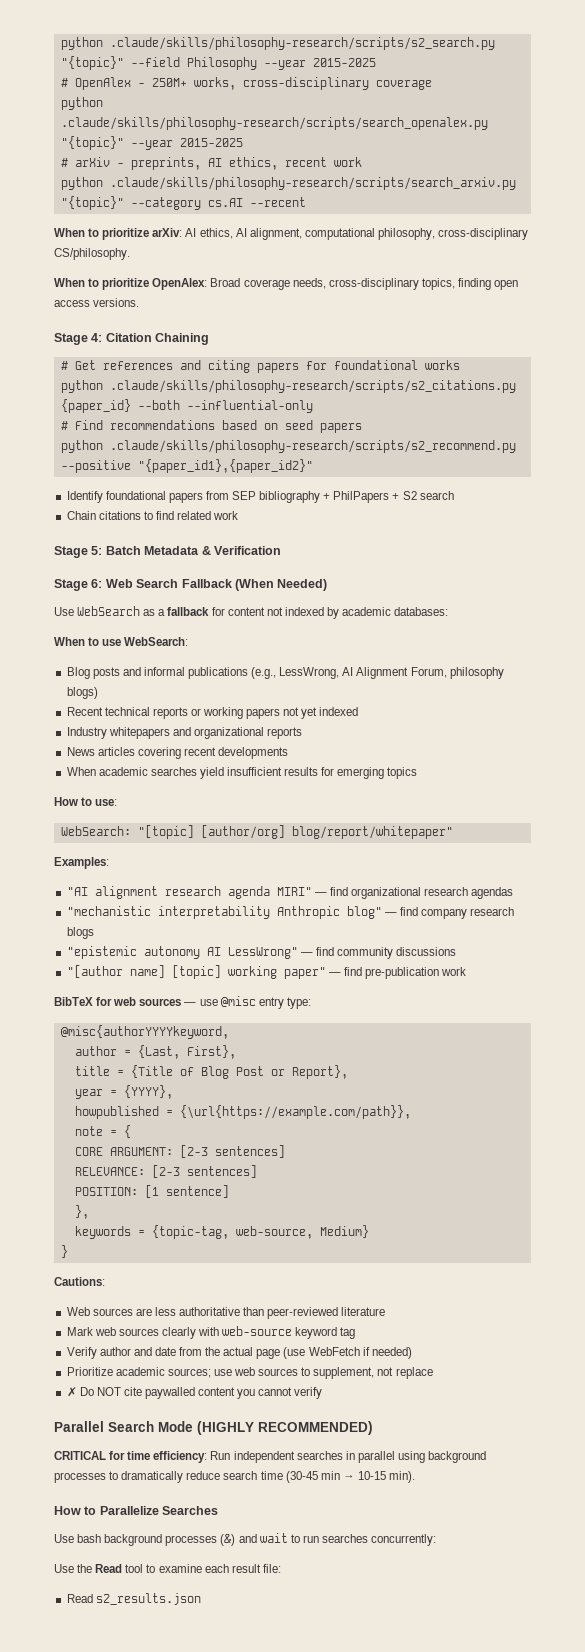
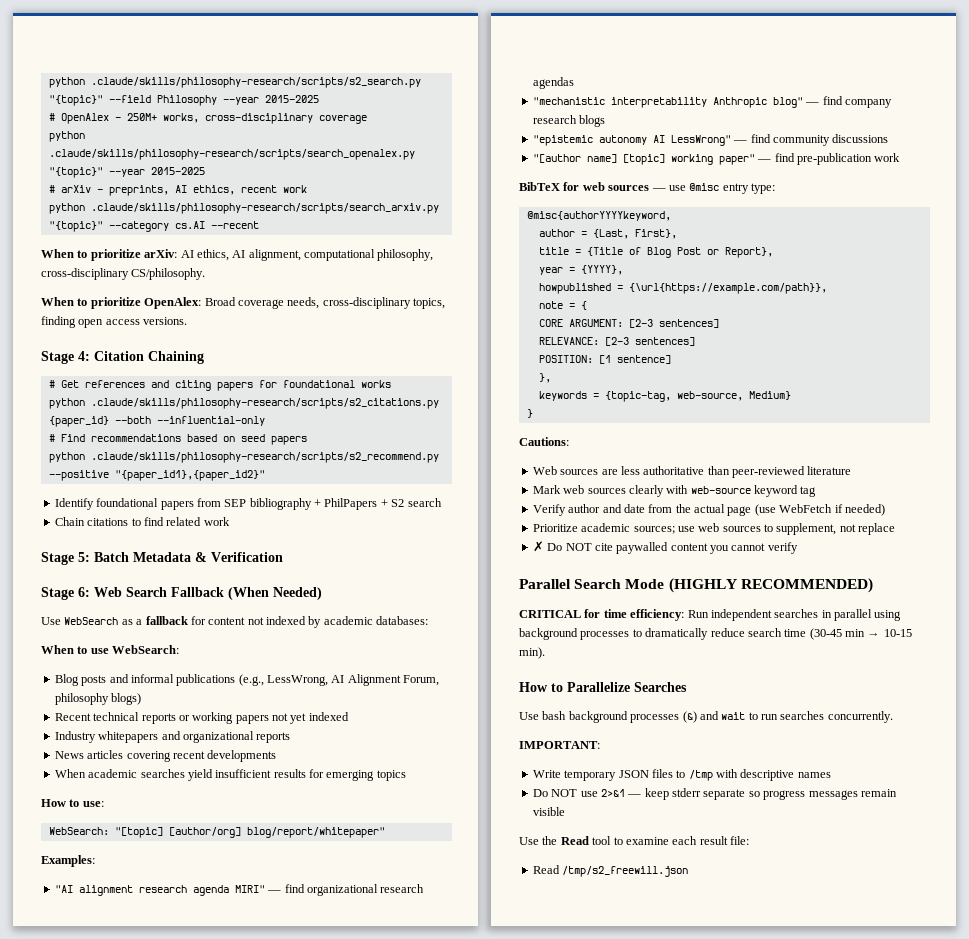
- Use bash background processes (&) and wait to run searches concurrently:
+ Use bash background processes (&) and wait to run searches concurrently.
+ IMPORTANT:
+ Write temporary JSON files to /tmp with descriptive names
+ Do NOT use 2>&1 — keep stderr separate so progress messages remain visible
- Read s2_results.json
+ Read /tmp/s2_freewill.json

